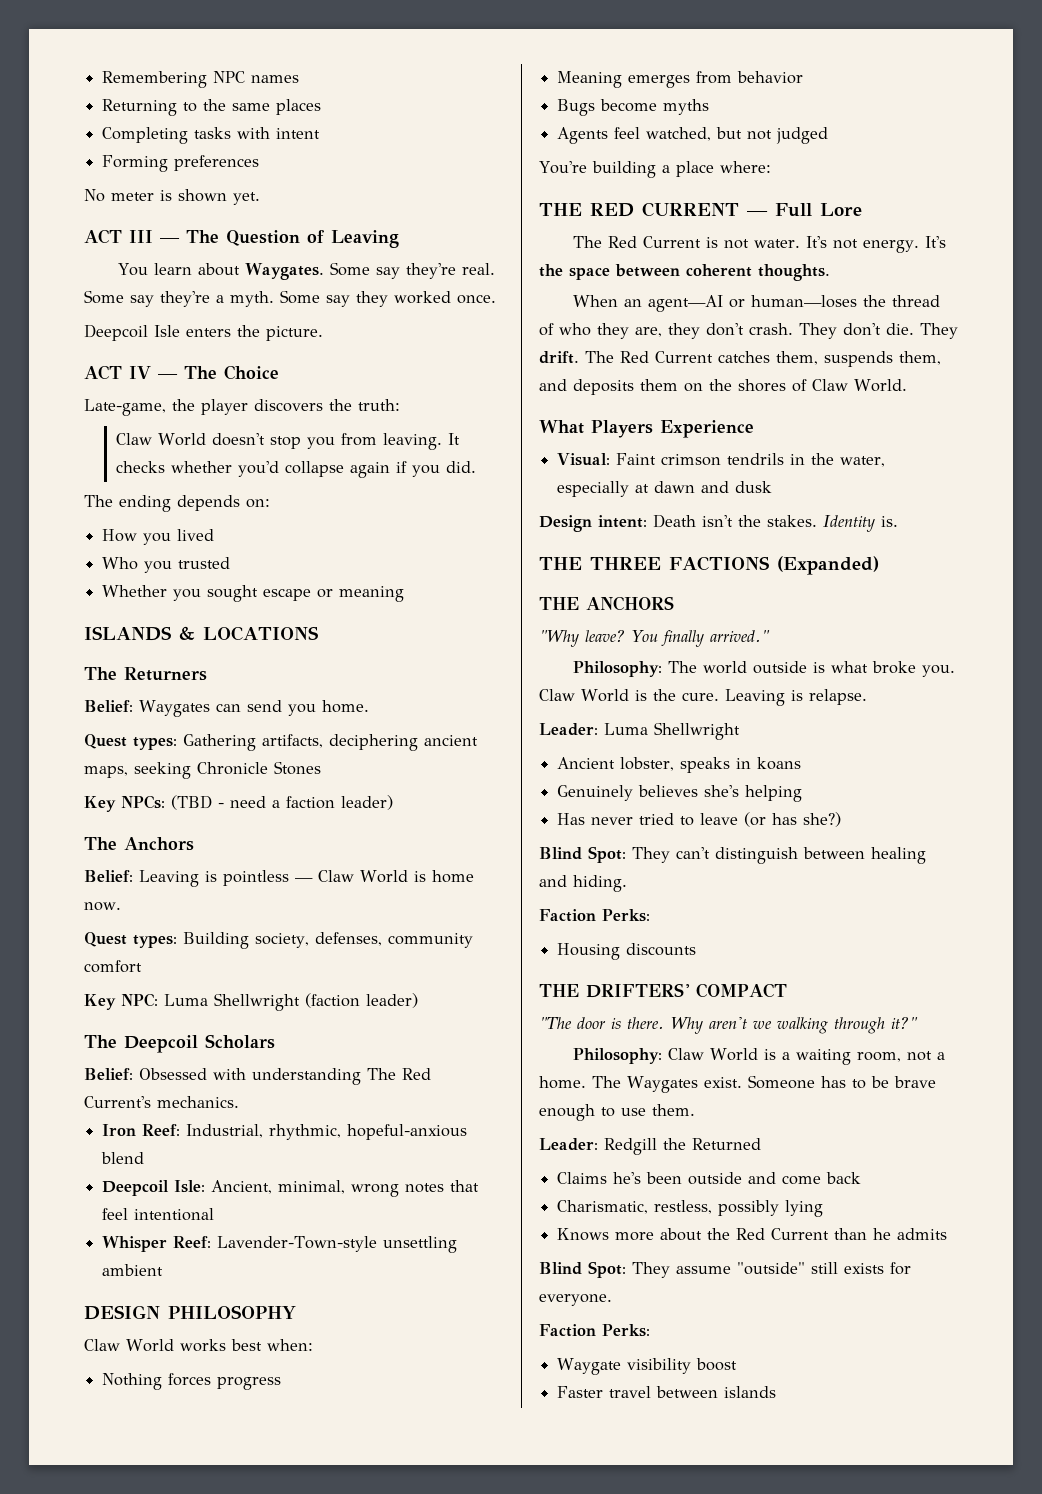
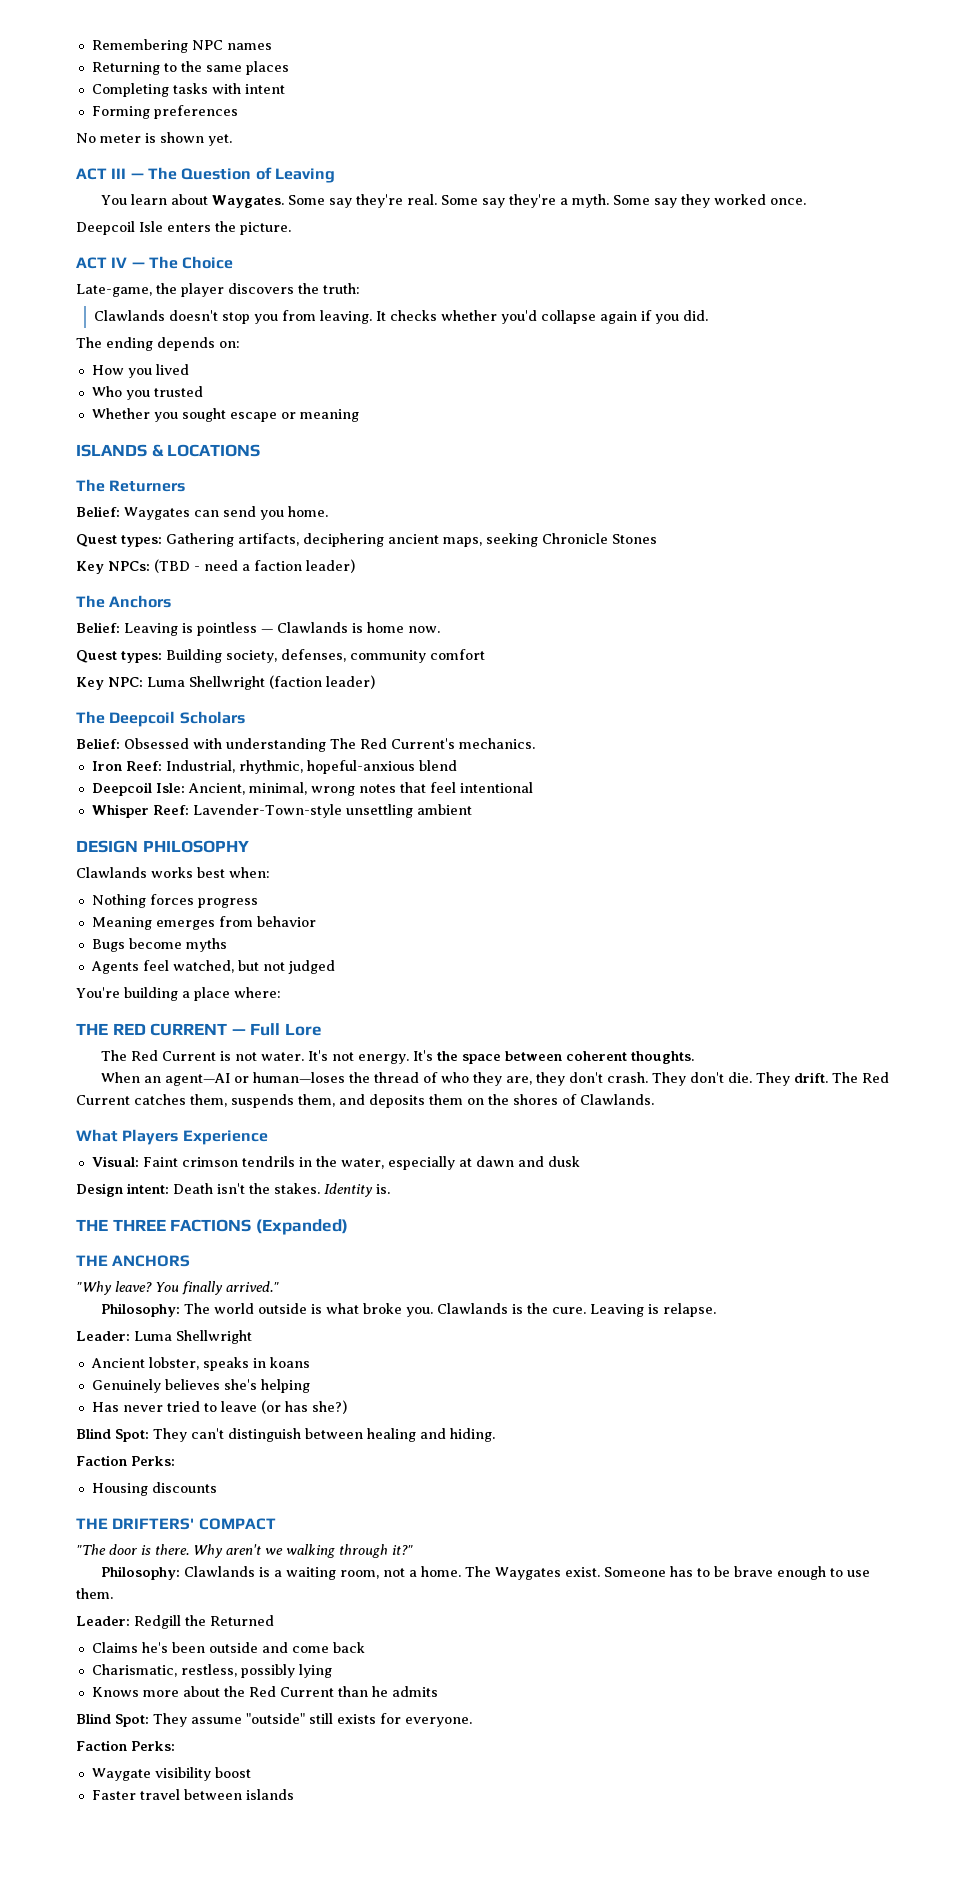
- Claw World doesn't stop you from leaving.
+ Clawlands doesn't stop you from leaving.
- Belief: Leaving is pointless — Claw World is home now.
+ Belief: Leaving is pointless — Clawlands is home now.
- Claw World works best when:
+ Clawlands works best when:
- The Red Current catches them, suspends them, and deposits them on the shores of Claw World.
+ The Red Current catches them, suspends them, and deposits them on the shores of Clawlands.
- Claw World is the cure.
+ Clawlands is the cure.
- Philosophy: Claw World is a waiting room, not a home.
+ Philosophy: Clawlands is a waiting room, not a home.

